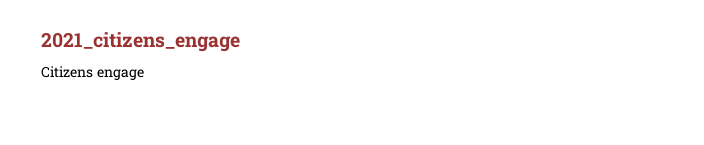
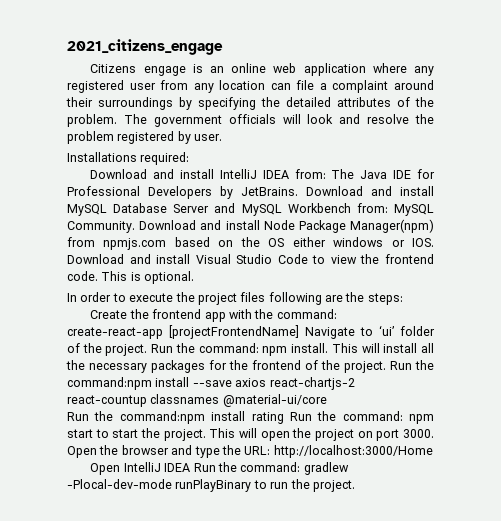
- Citizens engage
+ Citizens engage is an online web application where any registered user from any location can file a complaint around their surroundings by specifying the detailed attributes of the problem. The government officials will look and resolve the problem registered by user.
+ Installations required:
+ Download and install IntelliJ IDEA from: The Java IDE for Professional Developers by JetBrains. Download and install MySQL Database Server and MySQL Workbench from: MySQL Community. Download and install Node Package Manager(npm) from npmjs.com based on the OS either windows or IOS. Download and install Visual Studio Code to view the frontend code. This is optional.
+ In order to execute the project files following are the steps:
+ Create the frontend app with the command: create-react-app [projectFrontendName] Navigate to ‘ui’ folder of the project. Run the command: npm install. This will install all the necessary packages for the frontend of the project. Run the command:npm install --save axios react-chartjs-2 react-countup classnames @material-ui/core
+ Run the command:npm install rating Run the command: npm start to start the project. This will open the project on port 3000. Open the browser and type the URL: http://localhost:3000/Home
+ Open IntelliJ IDEA Run the command: gradlew -Plocal-dev-mode runPlayBinary to run the project.

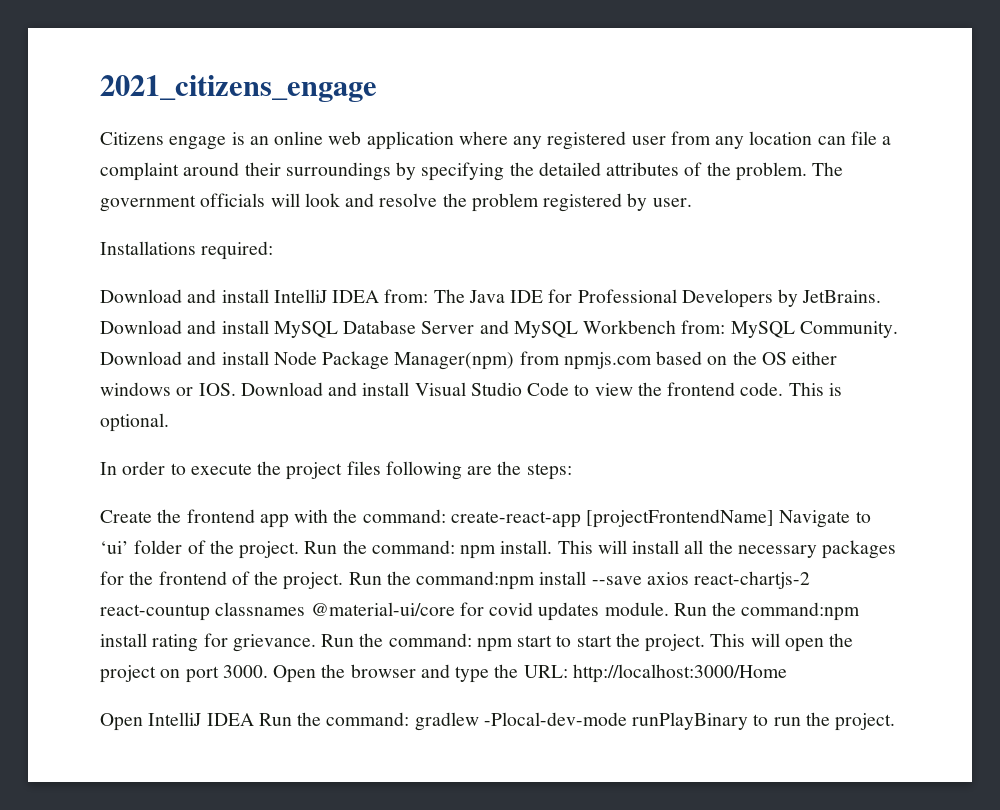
- Run the command:npm install --save axios react-chartjs-2 react-countup classnames @material-ui/core
- Run the command:npm install rating Run the command: npm start to start the project.
+ Run the command:npm install --save axios react-chartjs-2 react-countup classnames @material-ui/core for covid updates module. Run the command:npm install rating for grievance. Run the command: npm start to start the project.

